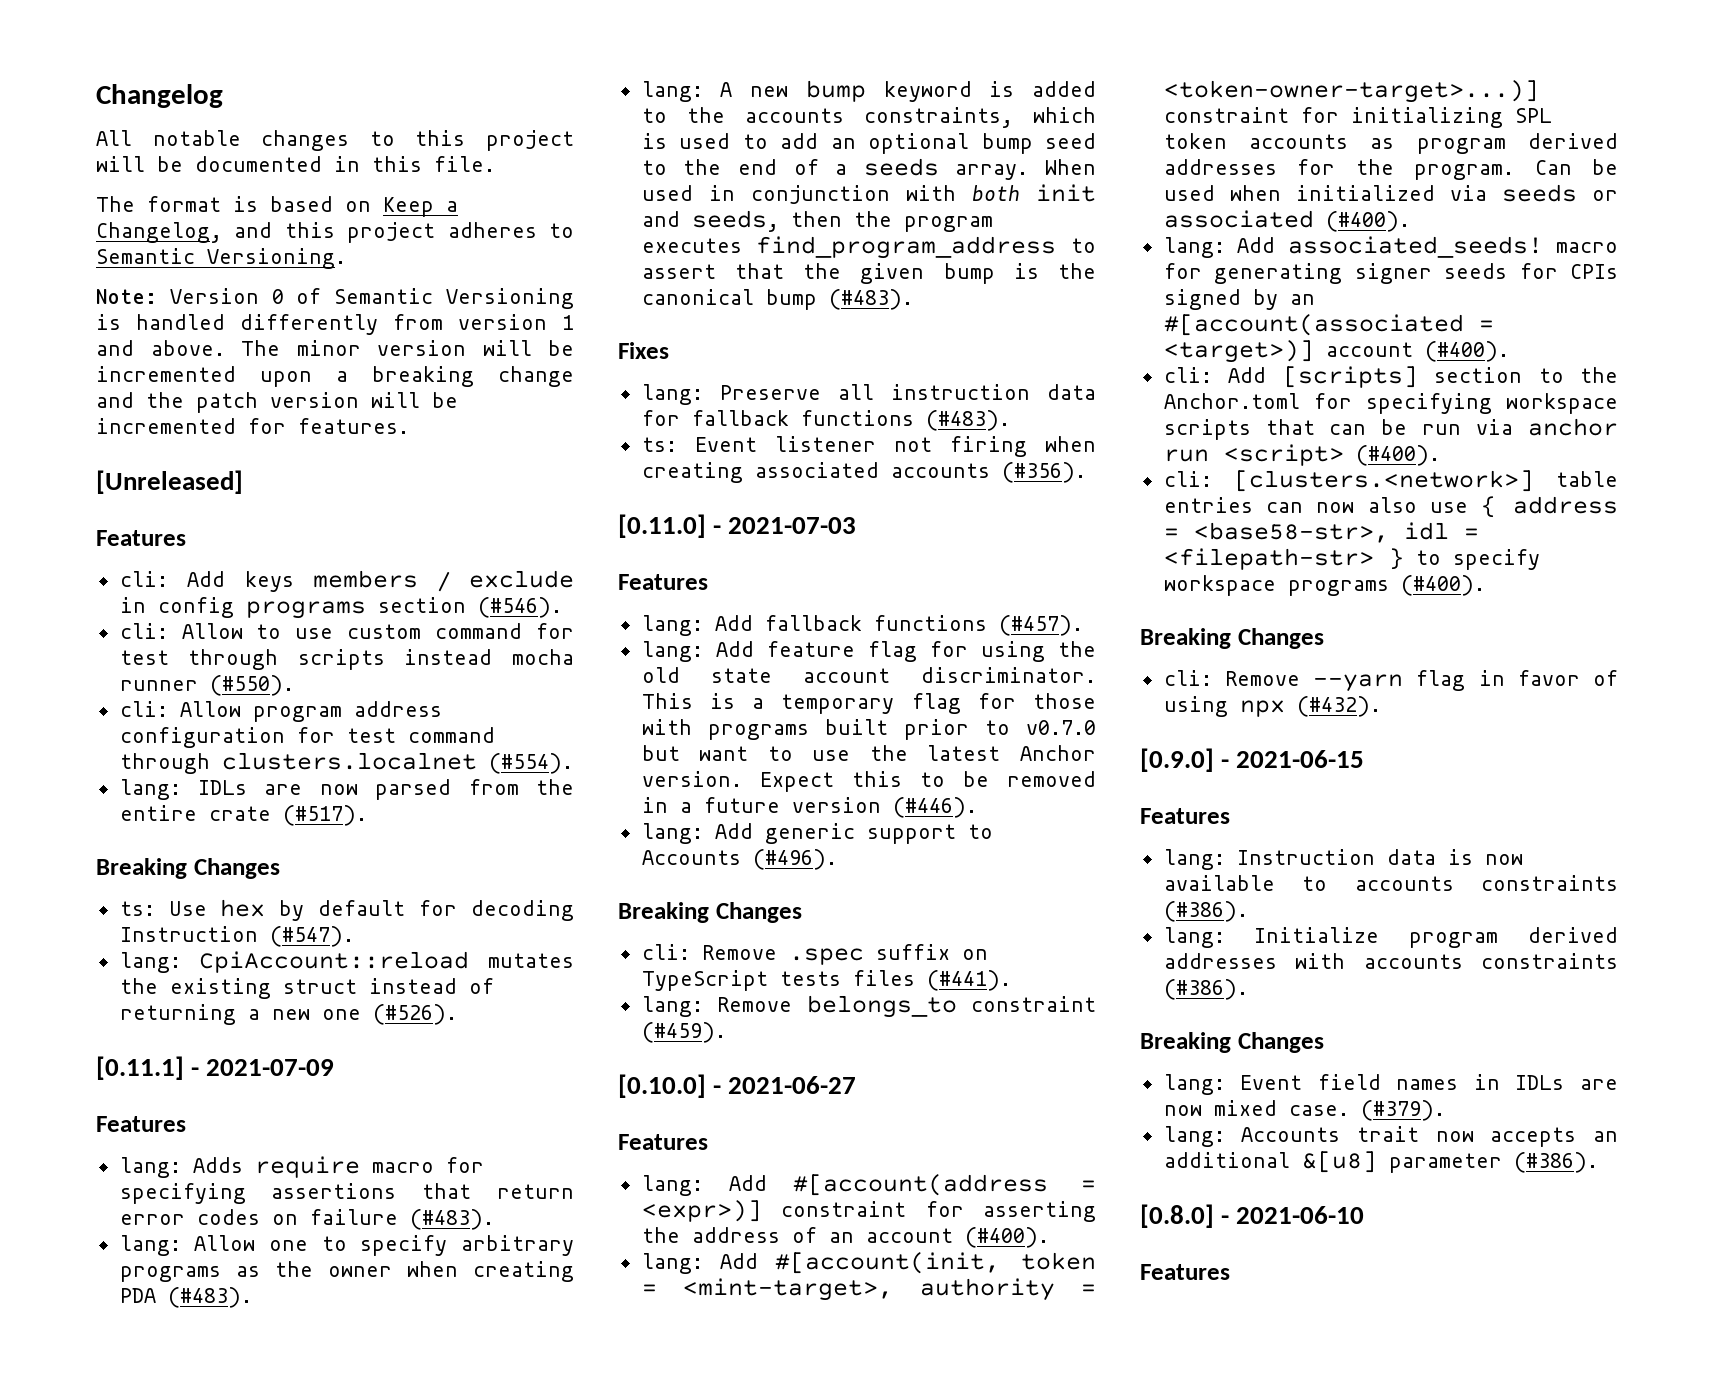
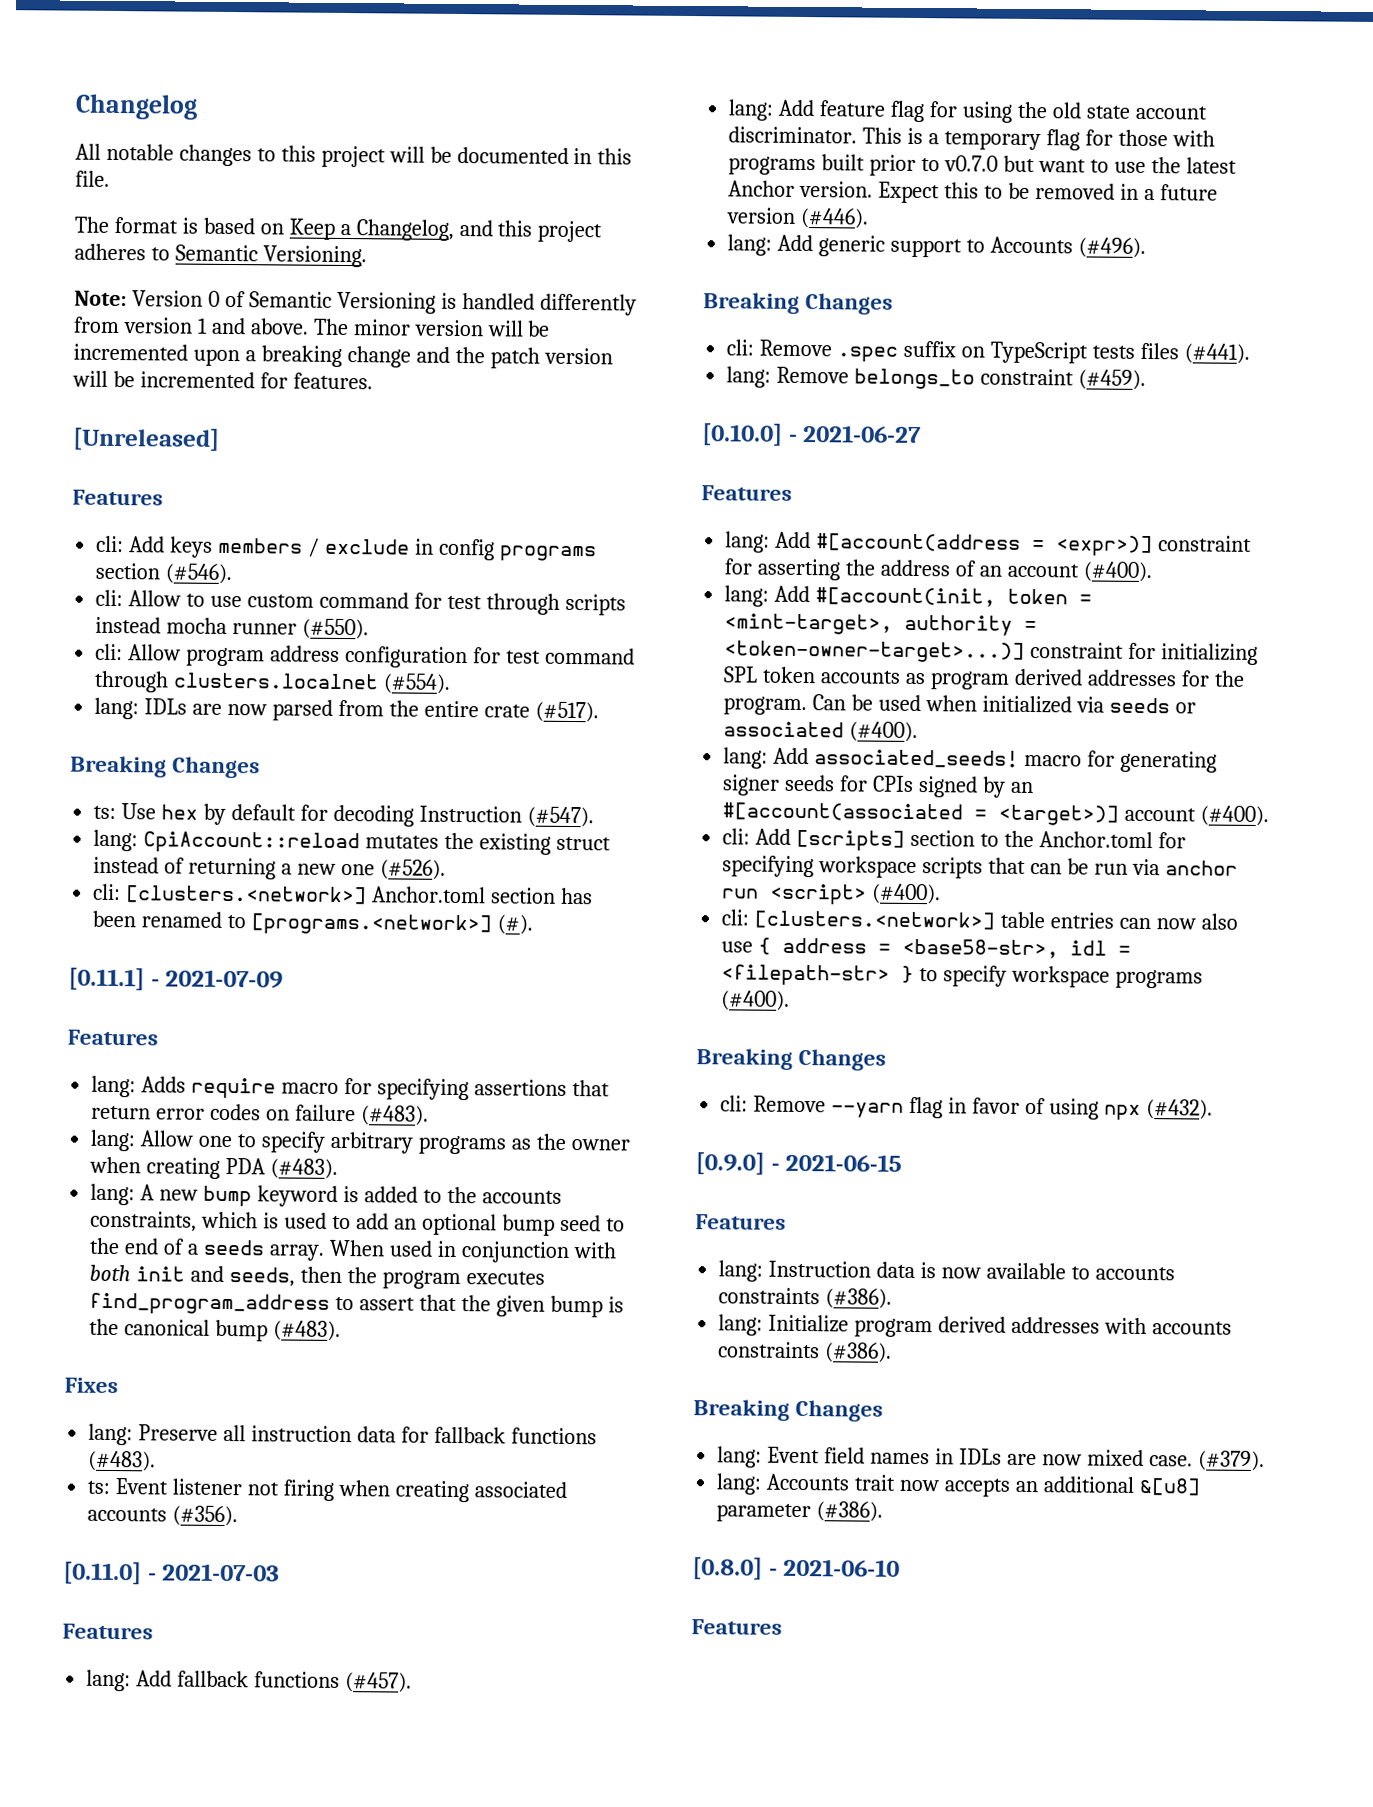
+ cli: [clusters.<network>] Anchor.toml section has been renamed to [programs.<network>] (#).

